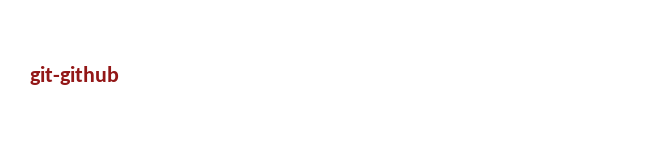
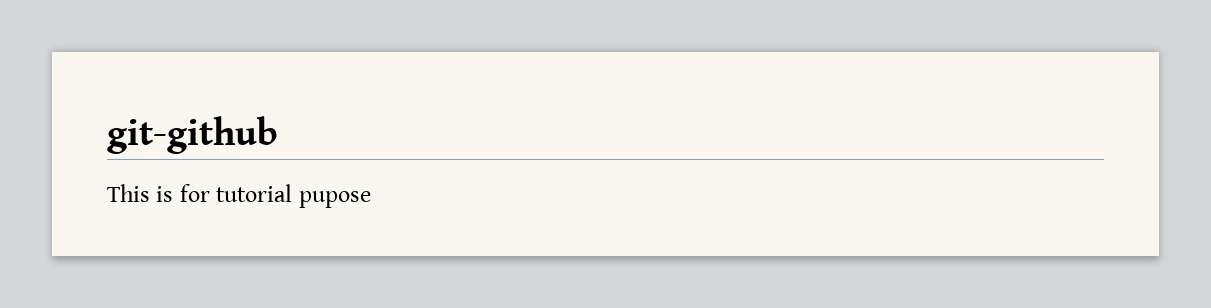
+ This is for tutorial pupose

